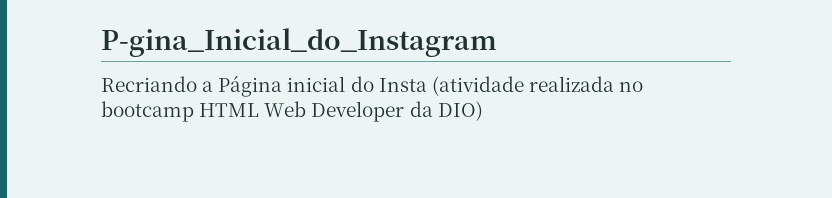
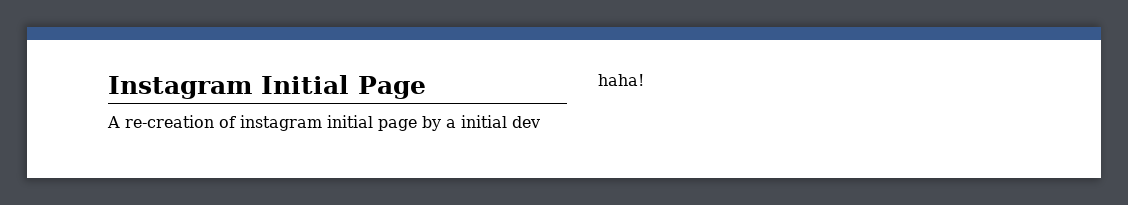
- P-gina_Inicial_do_Instagram
- Recriando a Página inicial do Insta (atividade realizada no bootcamp HTML Web Developer da DIO)
+ Instagram Initial Page
+ A re-creation of instagram initial page by a initial dev haha!

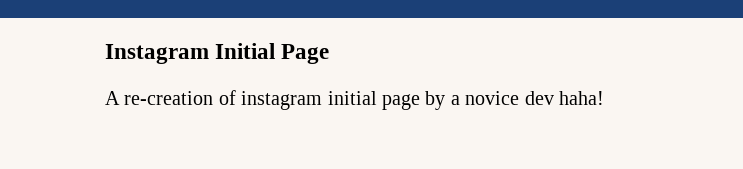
- A re-creation of instagram initial page by a initial dev haha!
+ A re-creation of instagram initial page by a novice dev haha!

